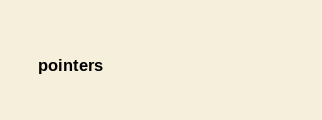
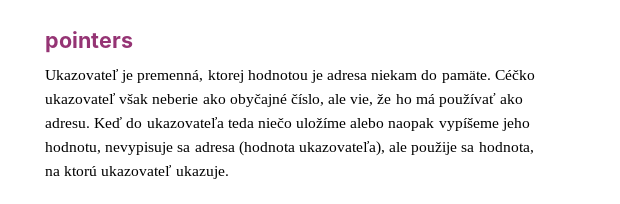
+ Ukazovateľ je premenná, ktorej hodnotou je adresa niekam do pamäte. Céčko ukazovateľ však neberie ako obyčajné číslo, ale vie, že ho má používať ako adresu. Keď do ukazovateľa teda niečo uložíme alebo naopak vypíšeme jeho hodnotu, nevypisuje sa adresa (hodnota ukazovateľa), ale použije sa hodnota, na ktorú ukazovateľ ukazuje.

